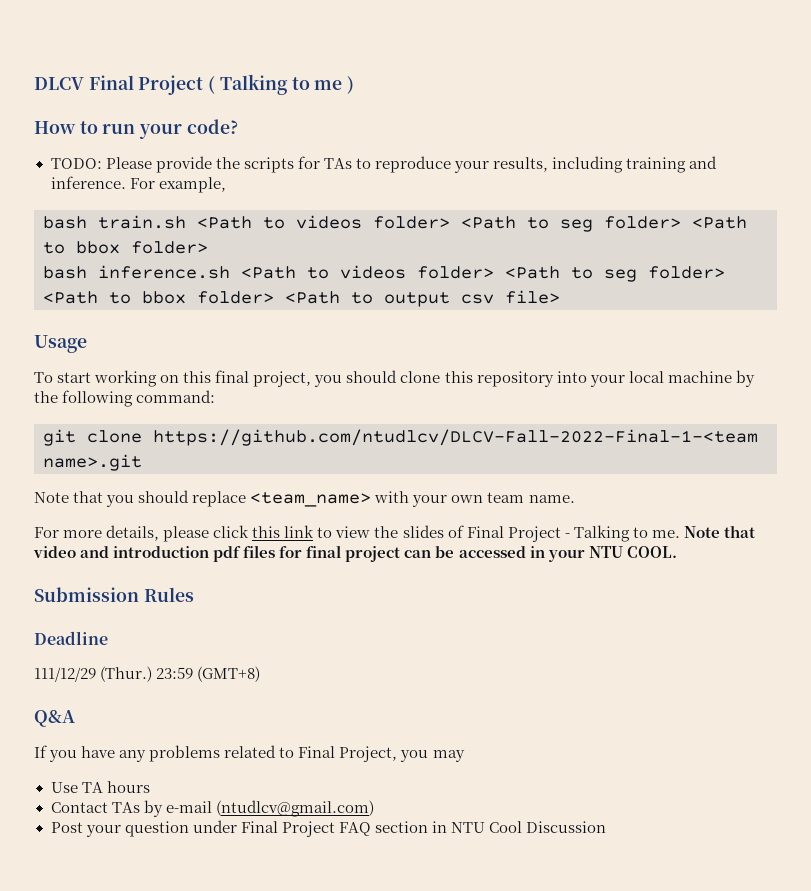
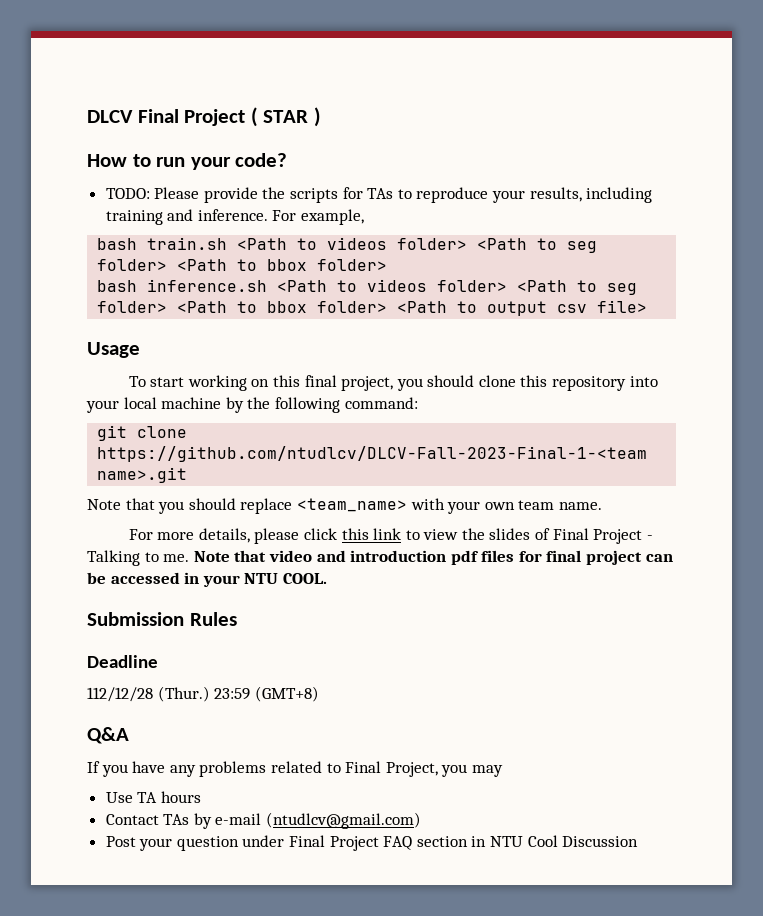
- DLCV Final Project ( Talking to me )
+ DLCV Final Project ( STAR )
- git clone https://github.com/ntudlcv/DLCV-Fall-2022-Final-1-<team name>.git
+ git clone https://github.com/ntudlcv/DLCV-Fall-2023-Final-1-<team name>.git
- 111/12/29 (Thur.)
+ 112/12/28 (Thur.)

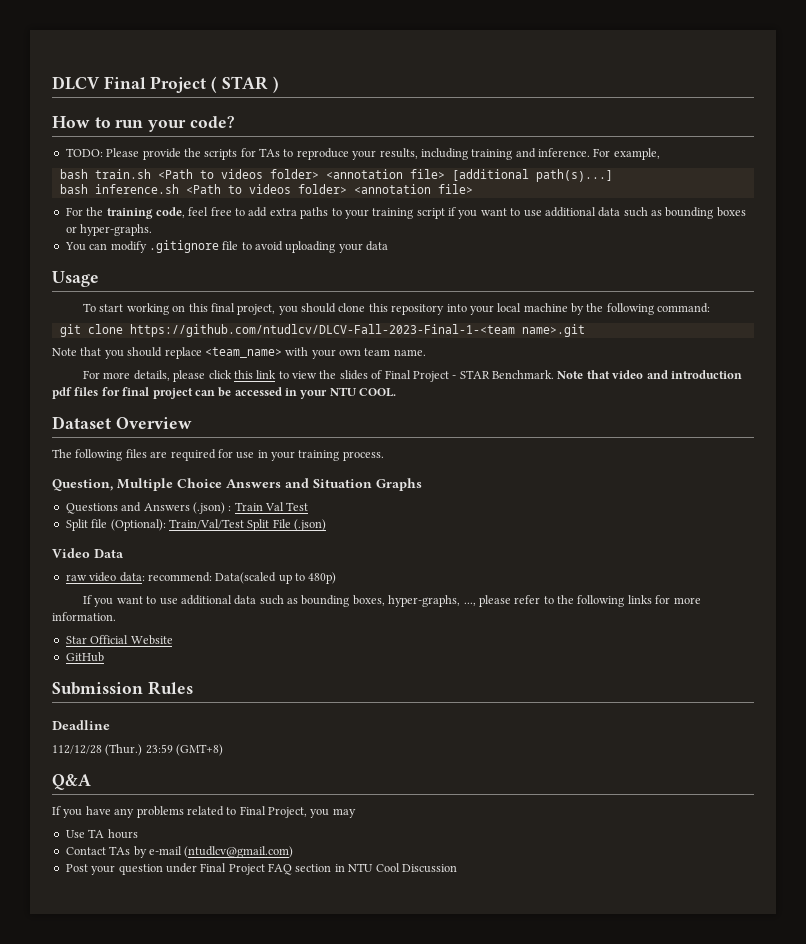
- bash train.sh <Path to videos folder> <Path to seg folder> <Path to bbox folder>
+ bash train.sh <Path to videos folder> <annotation file> [additional path(s)...]
- bash inference.sh <Path to videos folder> <Path to seg folder> <Path to bbox folder> <Path to output csv file>
+ bash inference.sh <Path to videos folder> <annotation file>
+ For the training code, feel free to add extra paths to your training script if you want to use additional data such as bounding boxes or hyper-graphs.
+ You can modify .gitignore file to avoid uploading your data
- For more details, please click this link to view the slides of Final Project - Talking to me.
+ For more details, please click this link to view the slides of Final Project - STAR Benchmark.
+ Dataset Overview
+ The following files are required for use in your training process.
+ Question, Multiple Choice Answers and Situation Graphs
+ Questions and Answers (.json) : Train Val Test
+ Split file (Optional): Train/Val/Test Split File (.json)
+ Video Data
+ raw video data: recommend: Data(scaled up to 480p)
+ If you want to use additional data such as bounding boxes, hyper-graphs, ..., please refer to the following links for more information.
+ Star Official Website
+ GitHub

